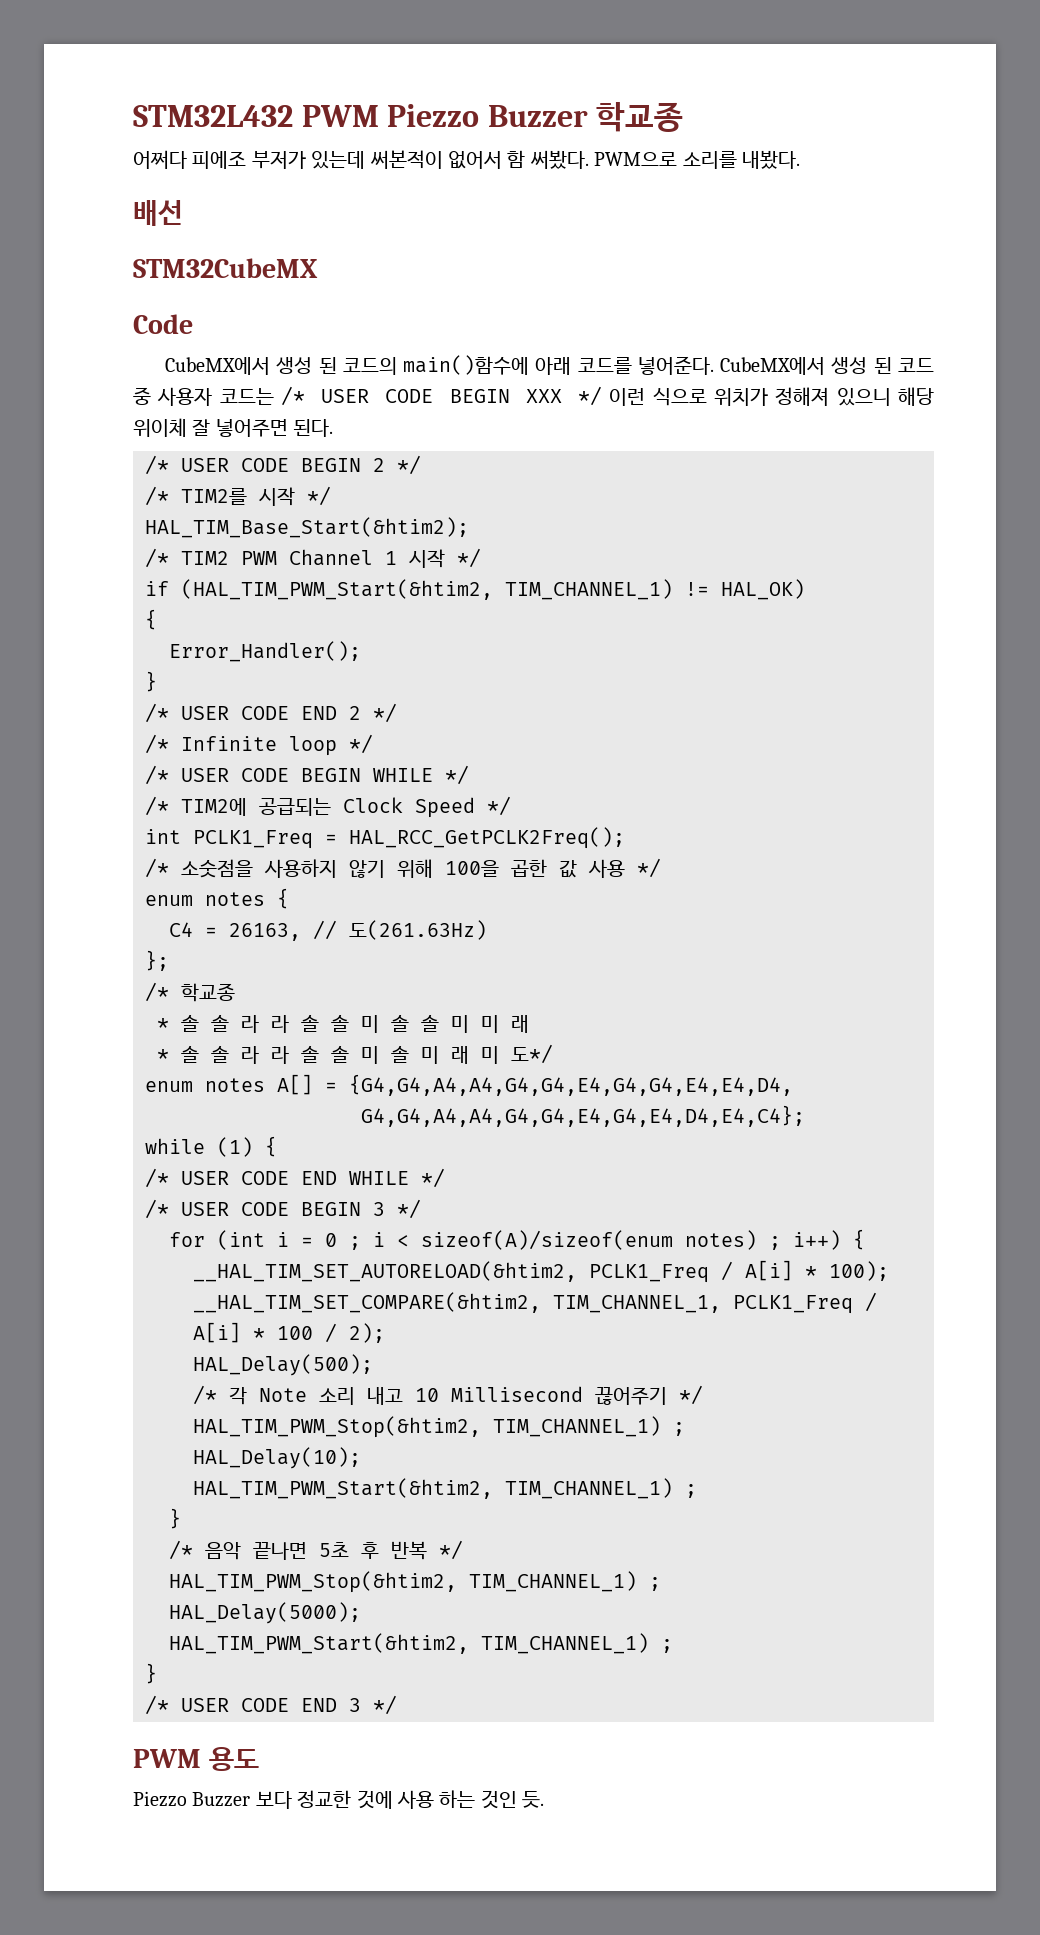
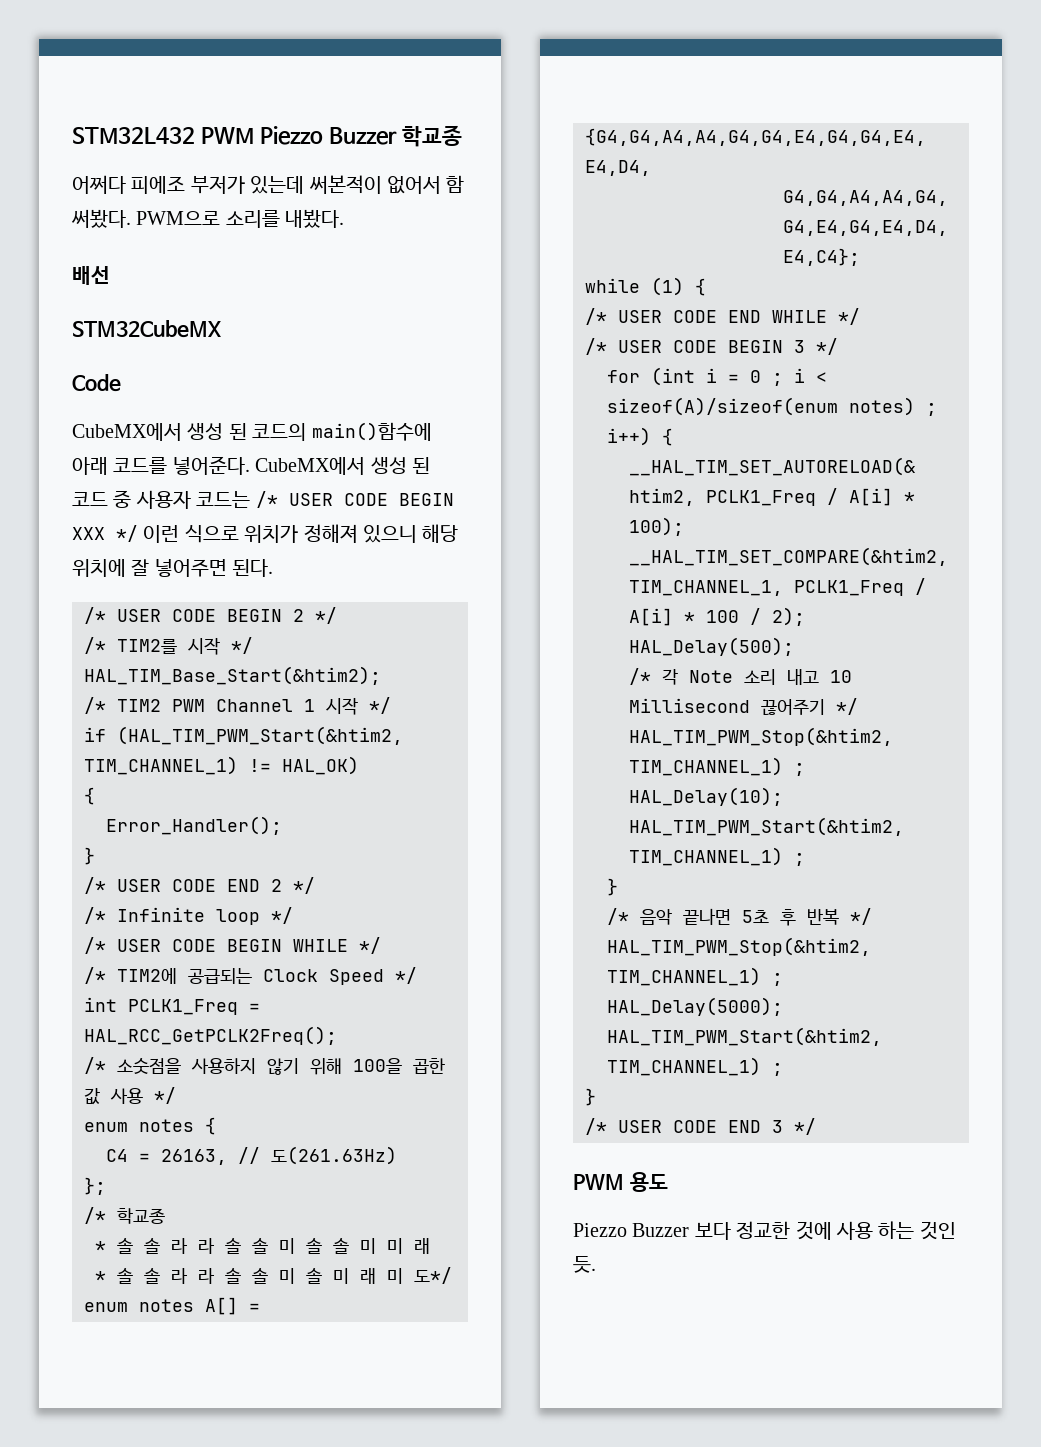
- CubeMX에서 생성 된 코드 중 사용자 코드는 /* USER CODE BEGIN XXX */ 이런 식으로 위치가 정해져 있으니 해당 위이체 잘 넣어주면 된다.
+ CubeMX에서 생성 된 코드 중 사용자 코드는 /* USER CODE BEGIN XXX */ 이런 식으로 위치가 정해져 있으니 해당 위치에 잘 넣어주면 된다.

